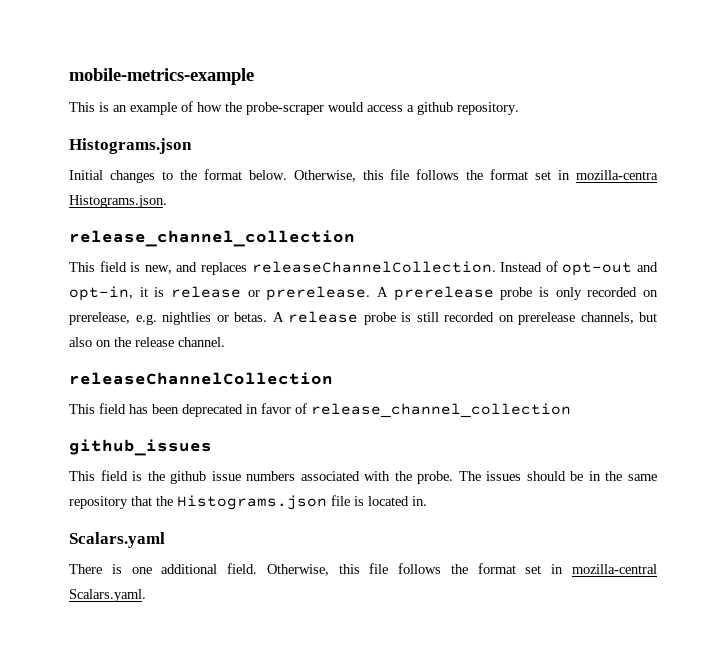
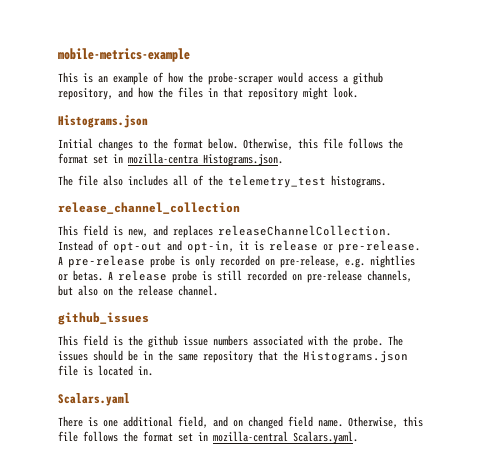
- This is an example of how the probe-scraper would access a github repository.
+ This is an example of how the probe-scraper would access a github repository, and how the files in that repository might look.
+ The file also includes all of the telemetry_test histograms.
- Instead of opt-out and opt-in, it is release or prerelease. A prerelease probe is only recorded on prerelease, e.g. nightlies or betas.
+ Instead of opt-out and opt-in, it is release or pre-release. A pre-release probe is only recorded on pre-release, e.g. nightlies or betas.
- A release probe is still recorded on prerelease channels, but also on the release channel.
+ A release probe is still recorded on pre-release channels, but also on the release channel.
- releaseChannelCollection
- This field has been deprecated in favor of release_channel_collection
- There is one additional field.
+ There is one additional field, and on changed field name.

